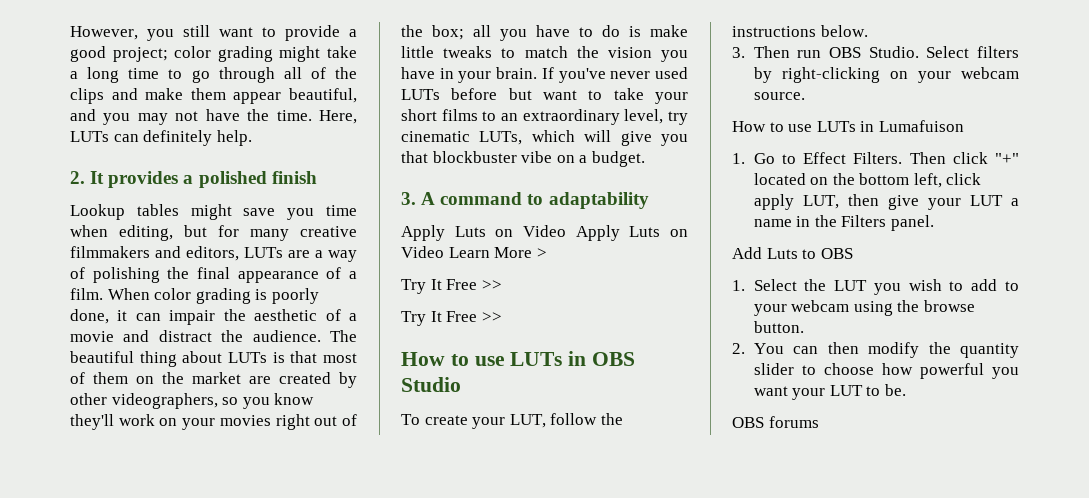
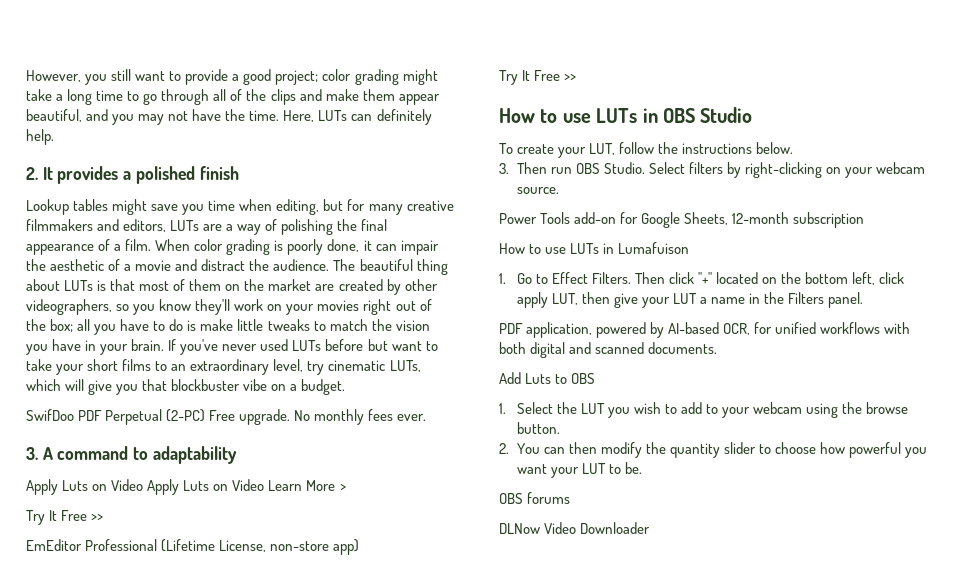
+ SwifDoo PDF Perpetual (2-PC) Free upgrade. No monthly fees ever.
+ EmEditor Professional (Lifetime License, non-store app)
+ Power Tools add-on for Google Sheets, 12-month subscription
+ PDF application, powered by AI-based OCR, for unified workflows with both digital and scanned documents.
+ DLNow Video Downloader

